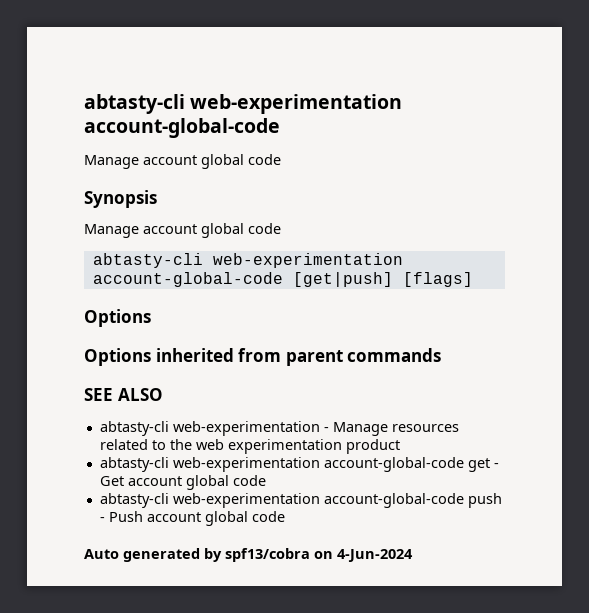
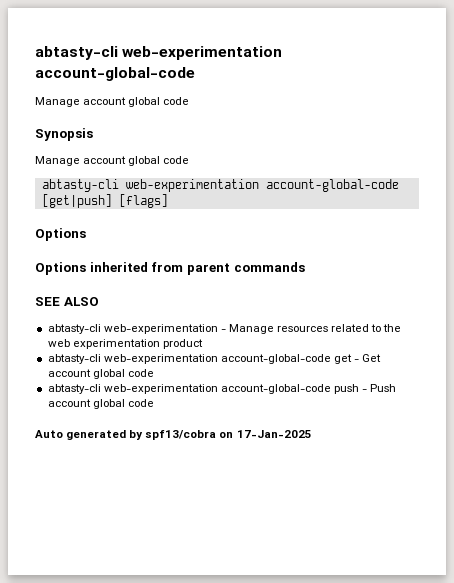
- Auto generated by spf13/cobra on 4-Jun-2024
+ Auto generated by spf13/cobra on 17-Jan-2025

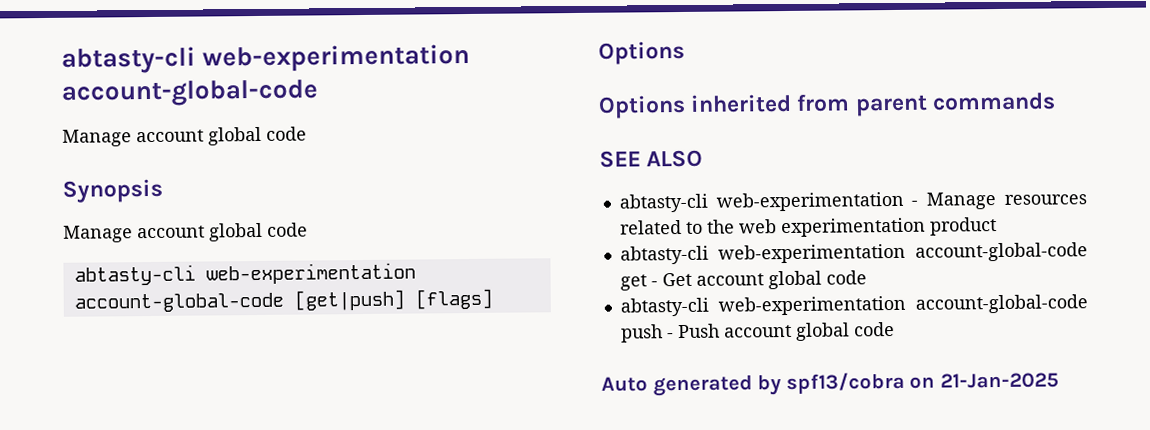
- Auto generated by spf13/cobra on 17-Jan-2025
+ Auto generated by spf13/cobra on 21-Jan-2025

